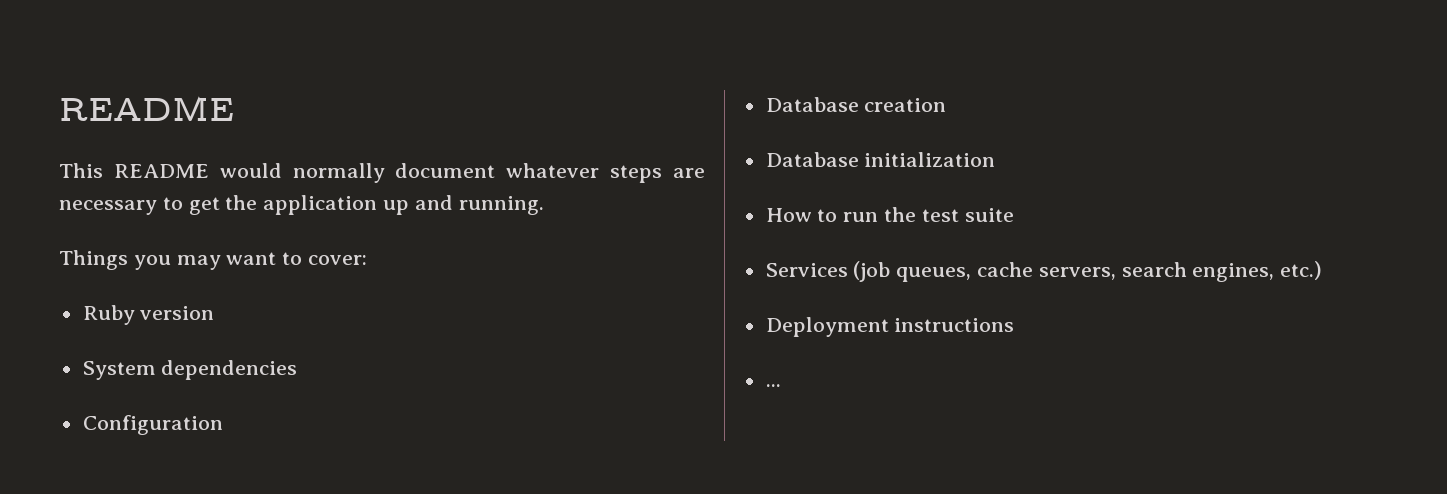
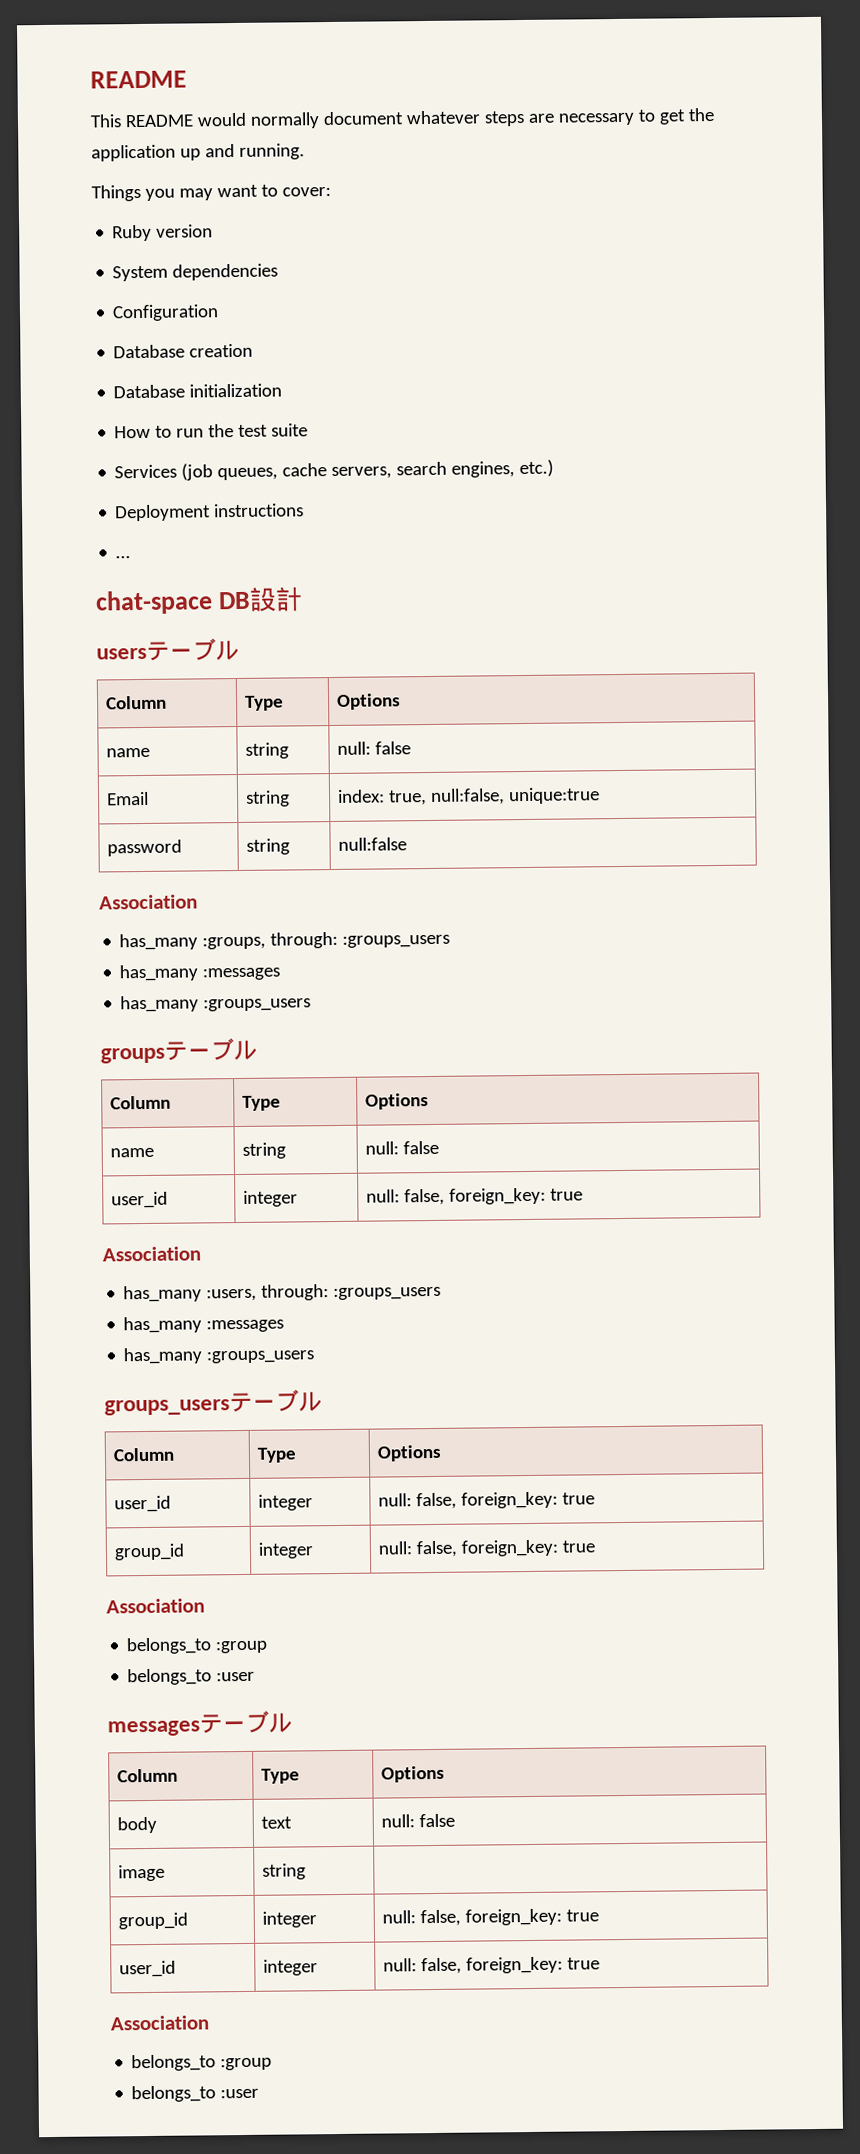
+ chat-space DB設計
+ usersテーブル
+ Column | Type | Options
+ name | string | null: false
+ Email | string | index: true, null:false, unique:true
+ password | string | null:false
+ Association
+ has_many :groups, through: :groups_users
+ has_many :messages
+ has_many :groups_users
+ groupsテーブル
+ Column | Type | Options
+ name | string | null: false
+ user_id | integer | null: false, foreign_key: true
+ Association
+ has_many :users, through: :groups_users
+ has_many :messages
+ has_many :groups_users
+ groups_usersテーブル
+ Column | Type | Options
+ user_id | integer | null: false, foreign_key: true
+ group_id | integer | null: false, foreign_key: true
+ Association
+ belongs_to :group
+ belongs_to :user
+ messagesテーブル
+ Column | Type | Options
+ body | text | null: false
+ image | string |
+ group_id | integer | null: false, foreign_key: true
+ user_id | integer | null: false, foreign_key: true
+ Association
+ belongs_to :group
+ belongs_to :user

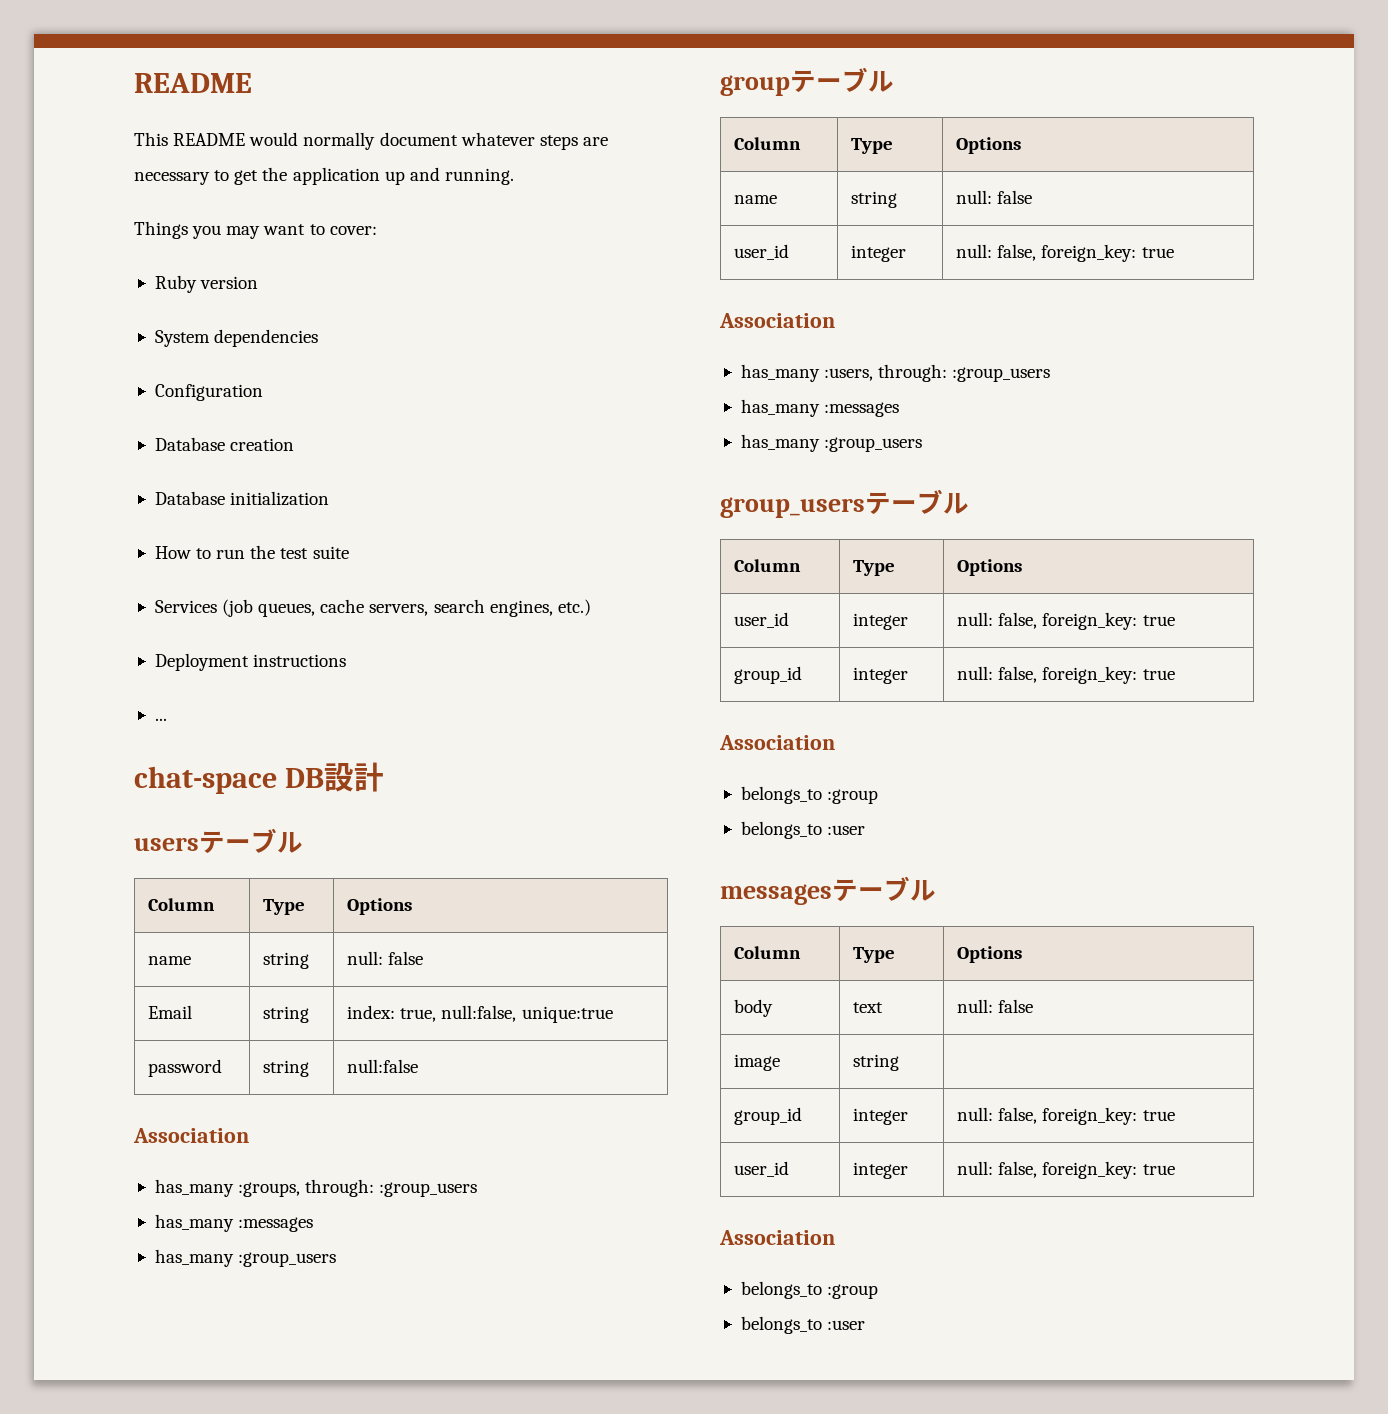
- has_many :groups, through: :groups_users
+ has_many :groups, through: :group_users
  has_many :messages
- has_many :groups_users
- groupsテーブル
+ has_many :group_users
+ groupテーブル
- has_many :users, through: :groups_users
+ has_many :users, through: :group_users
  has_many :messages
- has_many :groups_users
- groups_usersテーブル
+ has_many :group_users
+ group_usersテーブル

